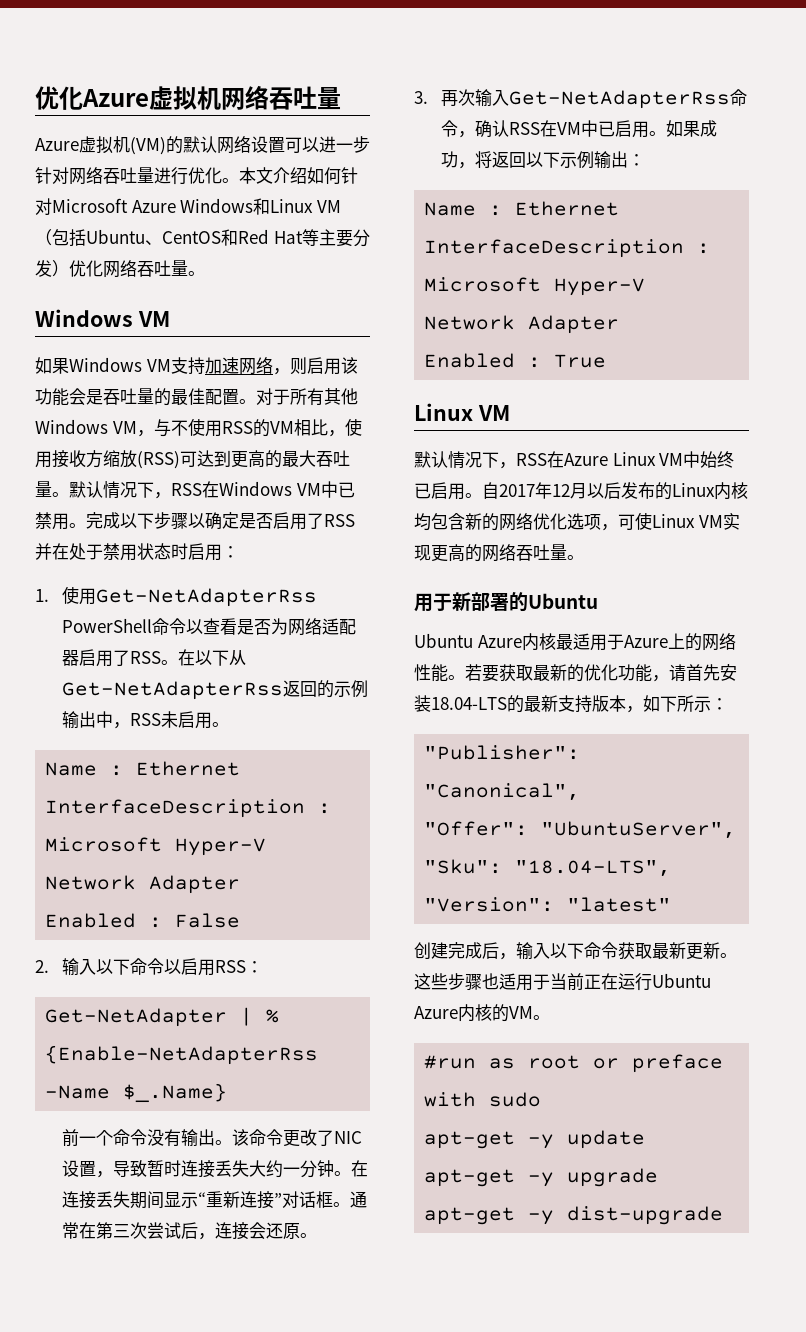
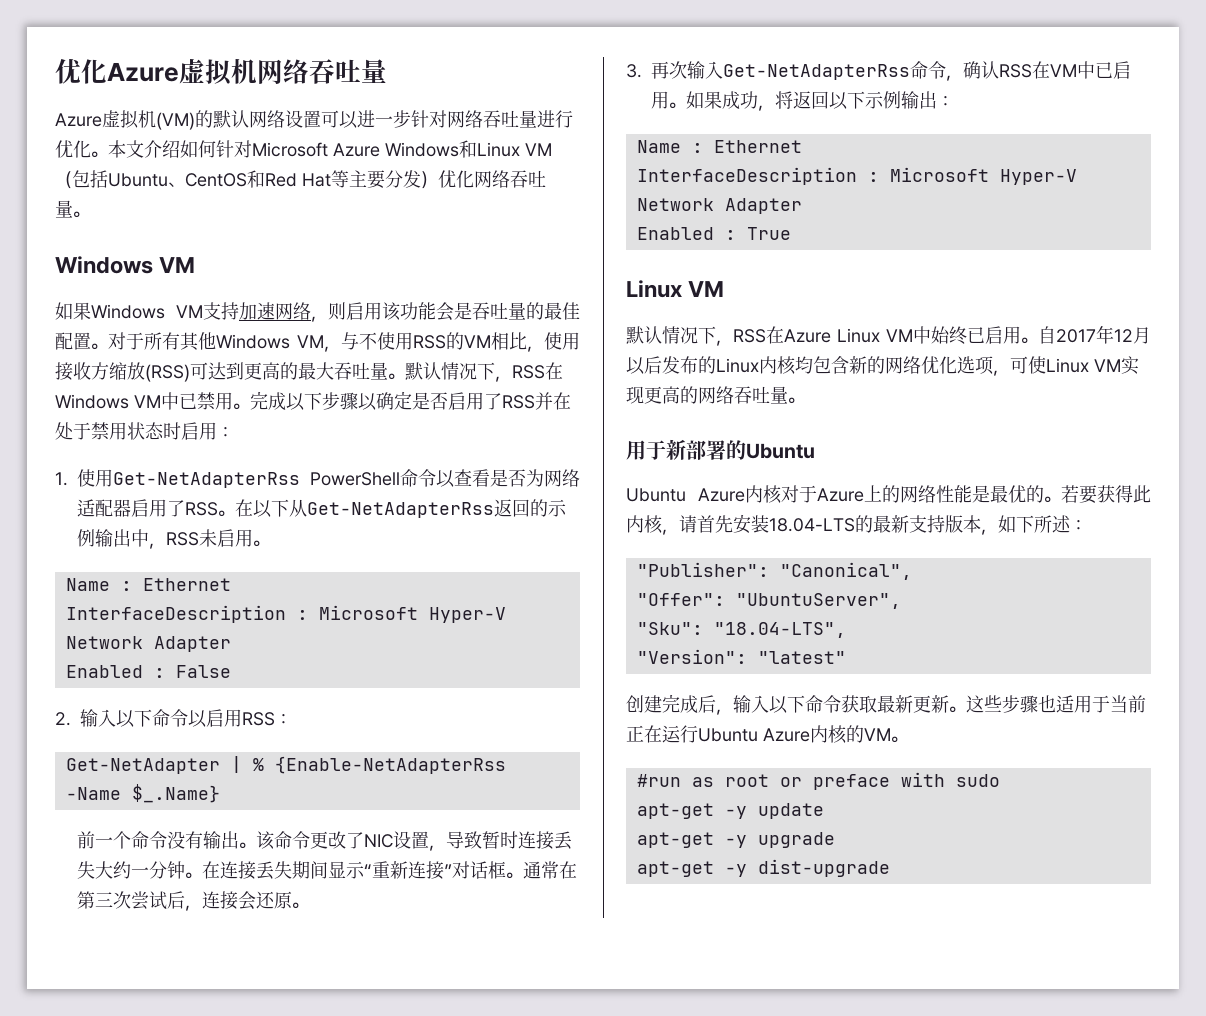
- Ubuntu Azure内核最适用于Azure上的网络性能。若要获取最新的优化功能，请首先安装18.04-LTS的最新支持版本，如下所示：
+ Ubuntu Azure内核对于Azure上的网络性能是最优的。若要获得此内核，请首先安装18.04-LTS的最新支持版本，如下所述：

